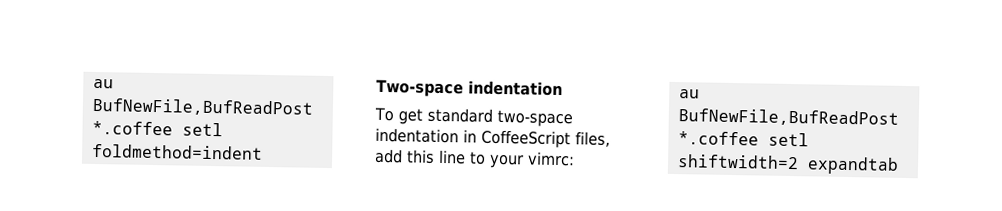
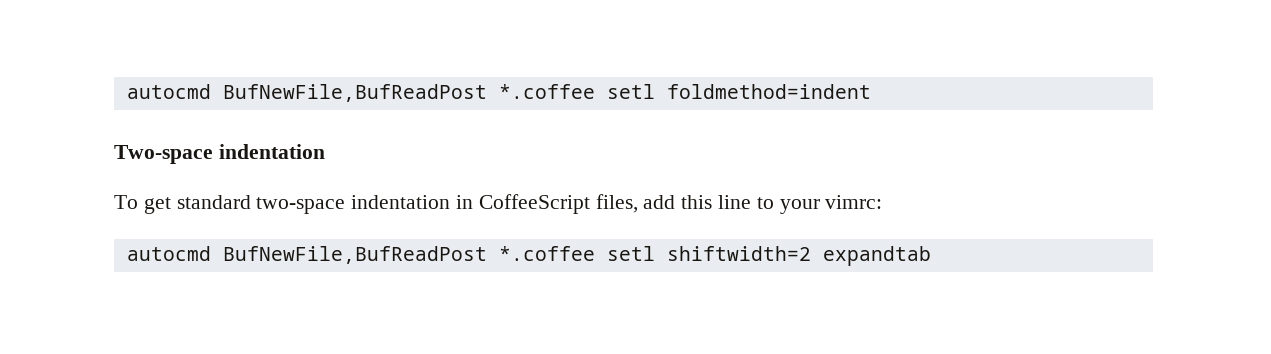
- au BufNewFile,BufReadPost *.coffee setl foldmethod=indent
+ autocmd BufNewFile,BufReadPost *.coffee setl foldmethod=indent
- au BufNewFile,BufReadPost *.coffee setl shiftwidth=2 expandtab
+ autocmd BufNewFile,BufReadPost *.coffee setl shiftwidth=2 expandtab

